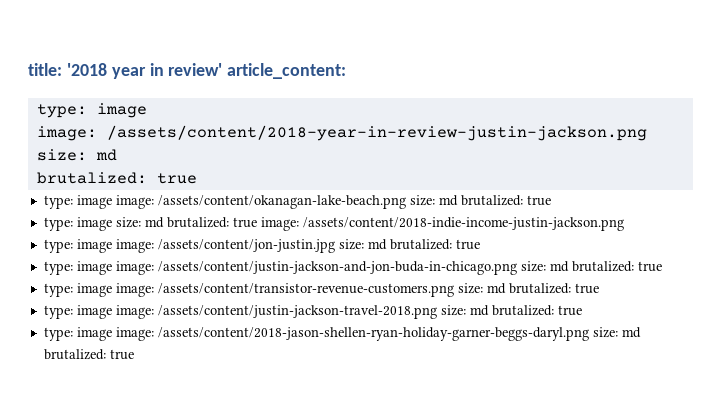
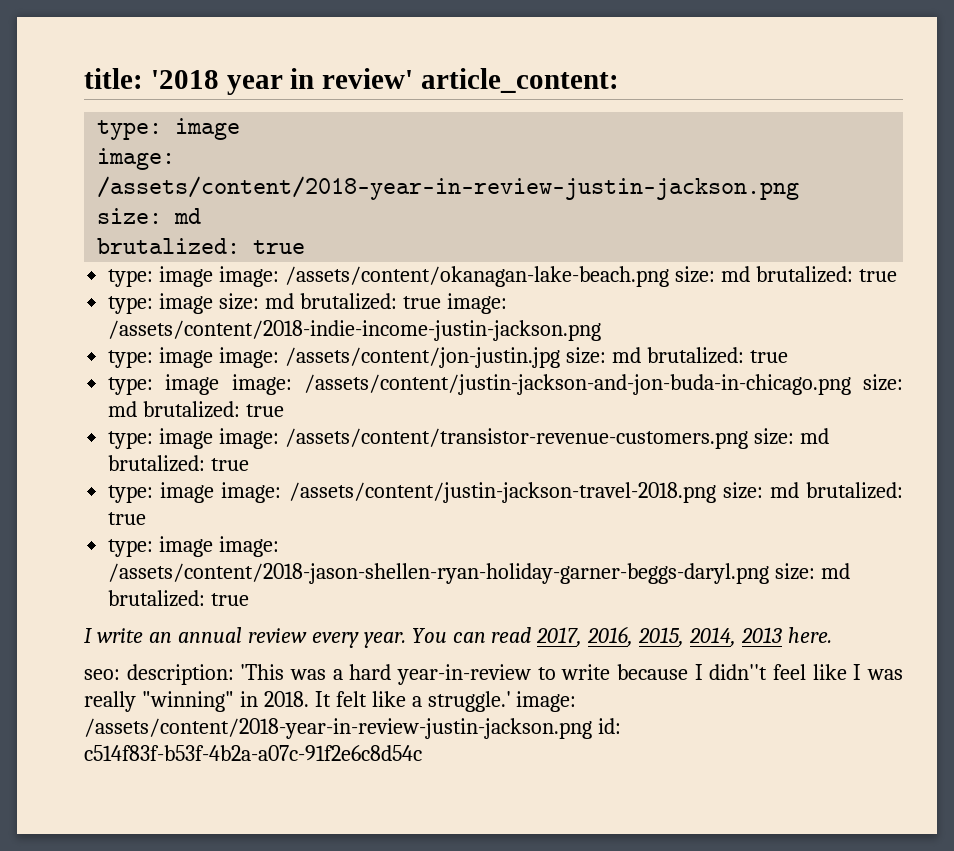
+ I write an annual review every year. You can read 2017, 2016, 2015, 2014, 2013 here.
+ seo: description: 'This was a hard year-in-review to write because I didn''t feel like I was really "winning" in 2018. It felt like a struggle.' image: /assets/content/2018-year-in-review-justin-jackson.png id: c514f83f-b53f-4b2a-a07c-91f2e6c8d54c

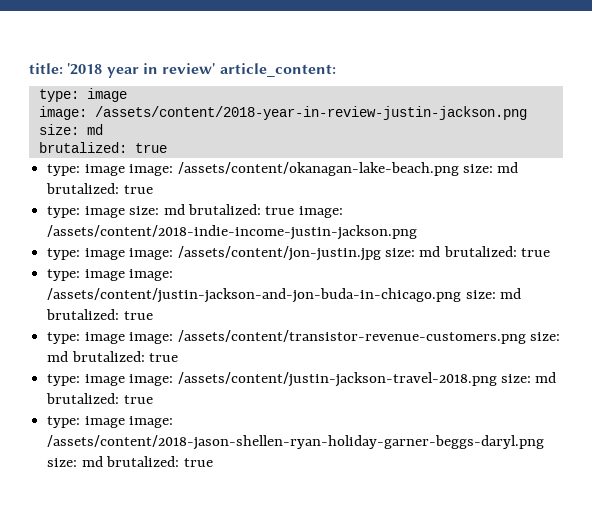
- I write an annual review every year. You can read 2017, 2016, 2015, 2014, 2013 here.
- seo: description: 'This was a hard year-in-review to write because I didn''t feel like I was really "winning" in 2018. It felt like a struggle.' image: /assets/content/2018-year-in-review-justin-jackson.png id: c514f83f-b53f-4b2a-a07c-91f2e6c8d54c

